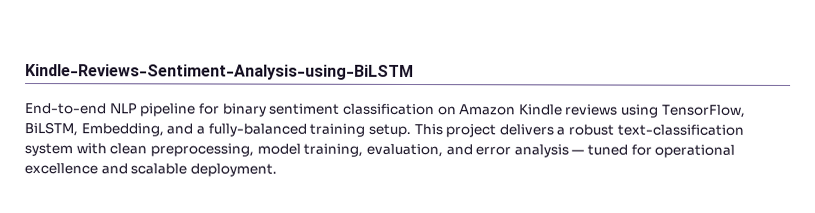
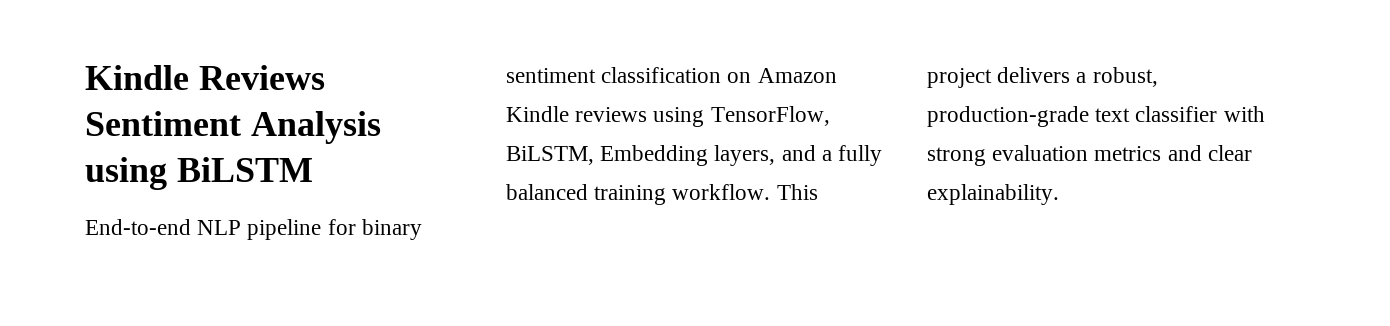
- Kindle-Reviews-Sentiment-Analysis-using-BiLSTM
+ Kindle Reviews Sentiment Analysis using BiLSTM
- End-to-end NLP pipeline for binary sentiment classification on Amazon Kindle reviews using TensorFlow, BiLSTM, Embedding, and a fully-balanced training setup. This project delivers a robust text-classification system with clean preprocessing, model training, evaluation, and error analysis — tuned for operational excellence and scalable deployment.
+ End-to-end NLP pipeline for binary sentiment classification on Amazon Kindle reviews using TensorFlow, BiLSTM, Embedding layers, and a fully balanced training workflow. This project delivers a robust, production-grade text classifier with strong evaluation metrics and clear explainability.

